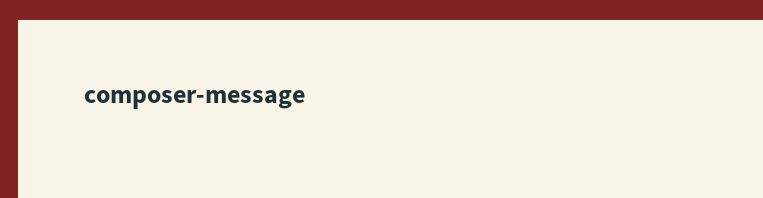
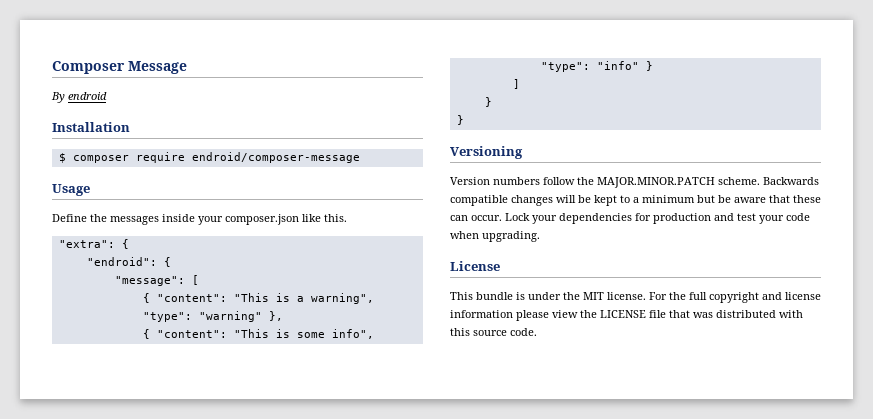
- composer-message
+ Composer Message
+ By endroid
+ Installation
+ $ composer require endroid/composer-message
+ Usage
+ Define the messages inside your composer.json like this.
+ "extra": {
+ "endroid": {
+ "message": [
+ { "content": "This is a warning", "type": "warning" },
+ { "content": "This is some info", "type": "info" }
+ ]
+ }
+ }
+ Versioning
+ Version numbers follow the MAJOR.MINOR.PATCH scheme. Backwards compatible changes will be kept to a minimum but be aware that these can occur. Lock your dependencies for production and test your code when upgrading.
+ License
+ This bundle is under the MIT license. For the full copyright and license information please view the LICENSE file that was distributed with this source code.

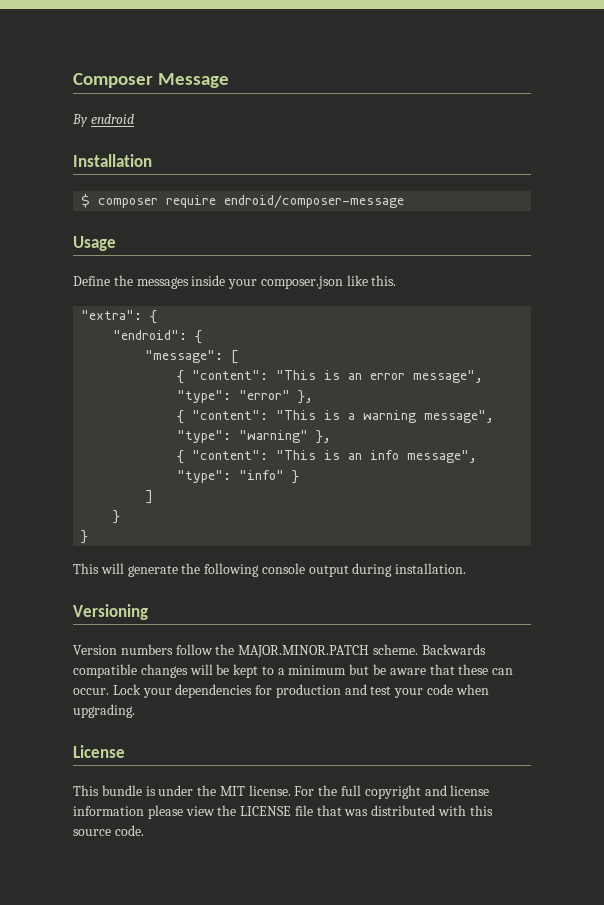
+ { "content": "This is an error message", "type": "error" },
- { "content": "This is a warning", "type": "warning" },
+ { "content": "This is a warning message", "type": "warning" },
- { "content": "This is some info", "type": "info" }
+ { "content": "This is an info message", "type": "info" }
+ This will generate the following console output during installation.

